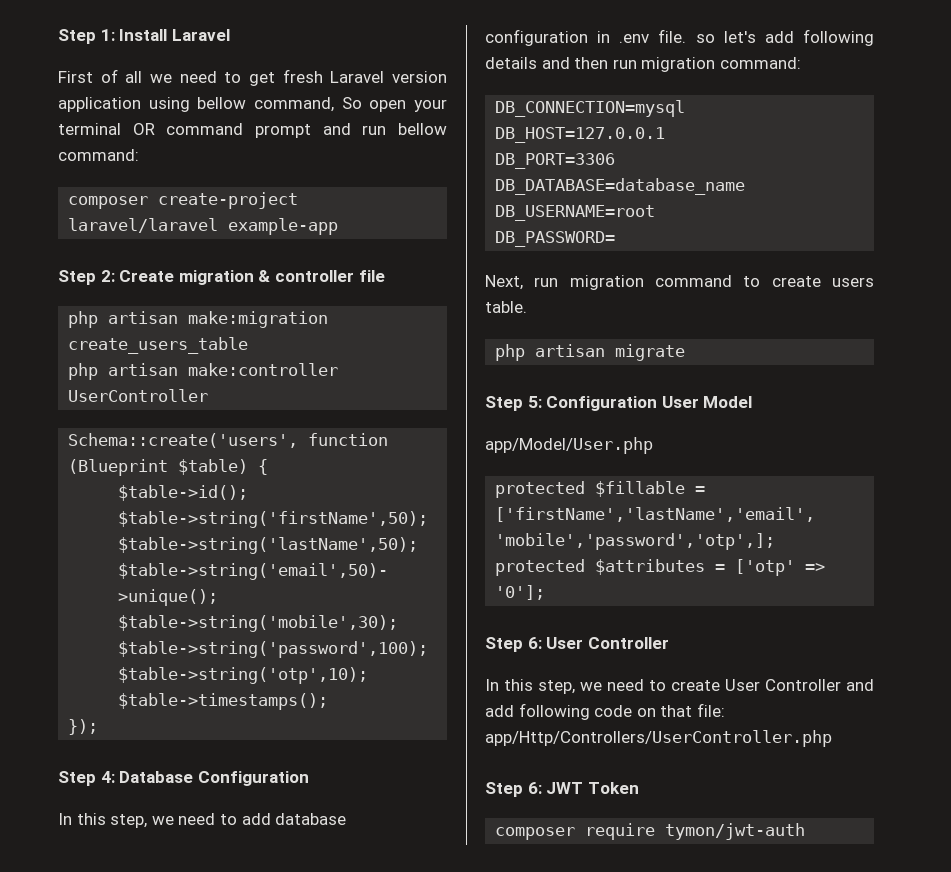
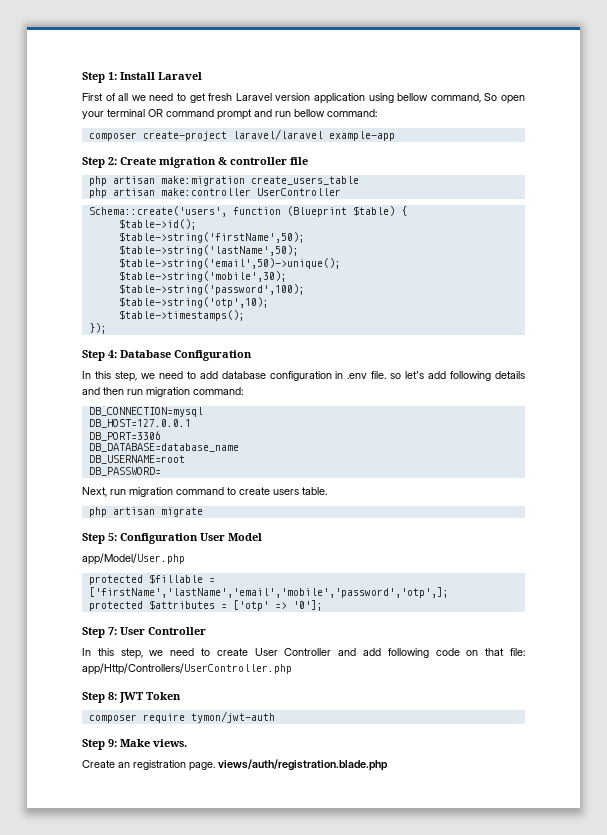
- Step 6: User Controller
+ Step 7: User Controller
- Step 6: JWT Token
+ Step 8: JWT Token
+ Step 9: Make views.
+ Create an registration page. views/auth/registration.blade.php

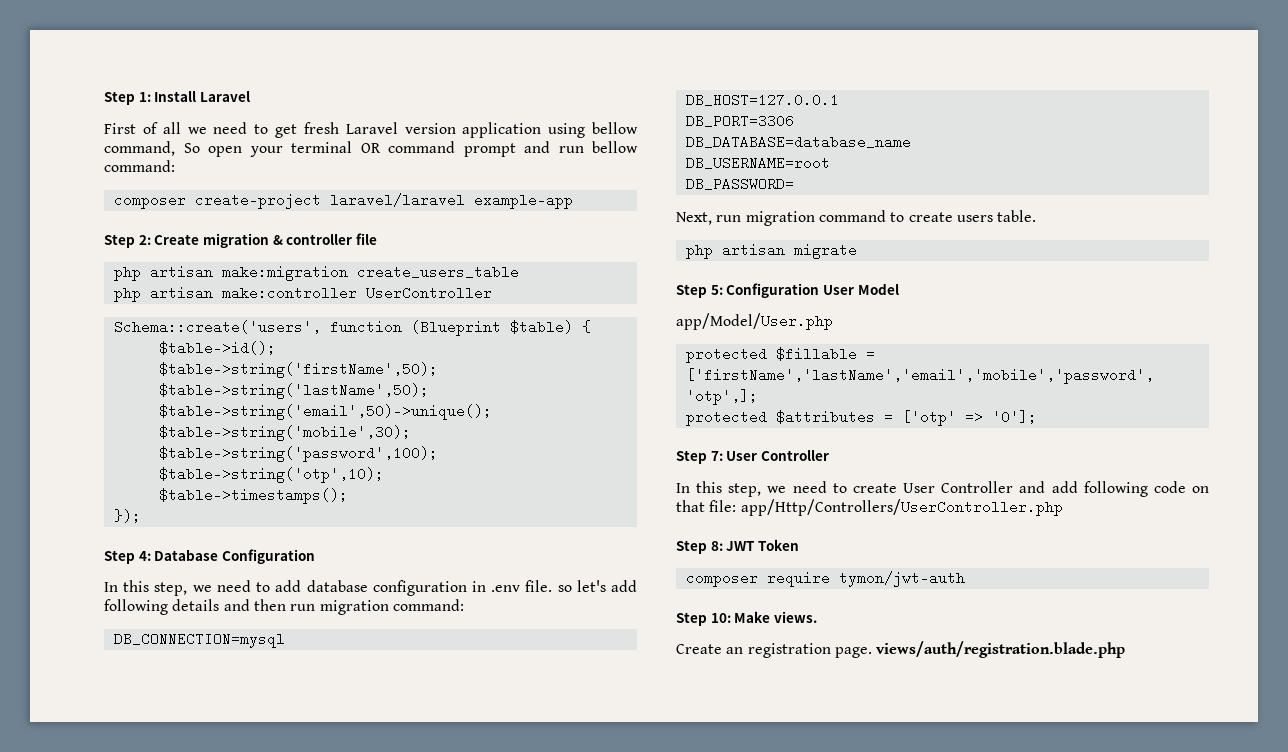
- Step 9: Make views.
+ Step 10: Make views.

